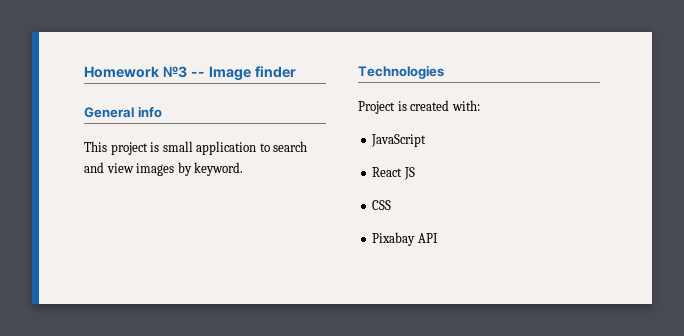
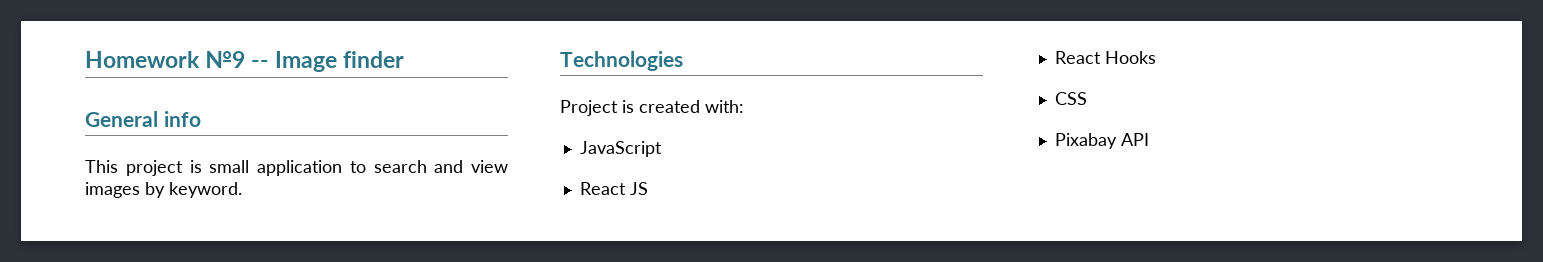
- Homework №3 -- Image finder
+ Homework №9 -- Image finder
+ React Hooks

